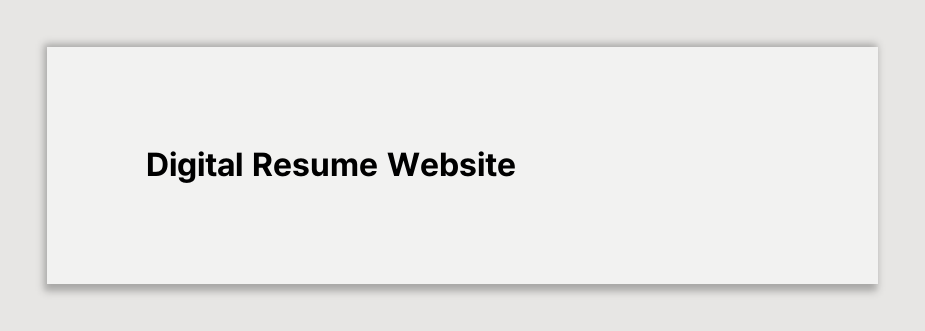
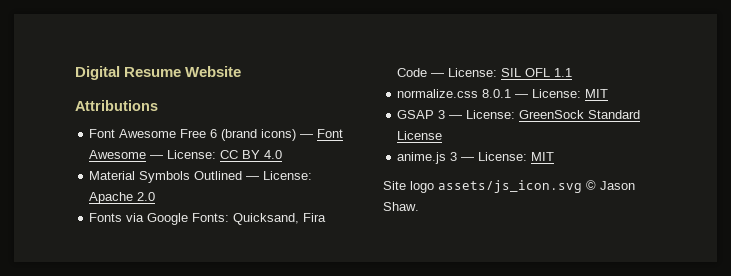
+ Attributions
+ Font Awesome Free 6 (brand icons) — Font Awesome — License: CC BY 4.0
+ Material Symbols Outlined — License: Apache 2.0
+ Fonts via Google Fonts: Quicksand, Fira Code — License: SIL OFL 1.1
+ normalize.css 8.0.1 — License: MIT
+ GSAP 3 — License: GreenSock Standard License
+ anime.js 3 — License: MIT
+ Site logo assets/js_icon.svg © Jason Shaw.

